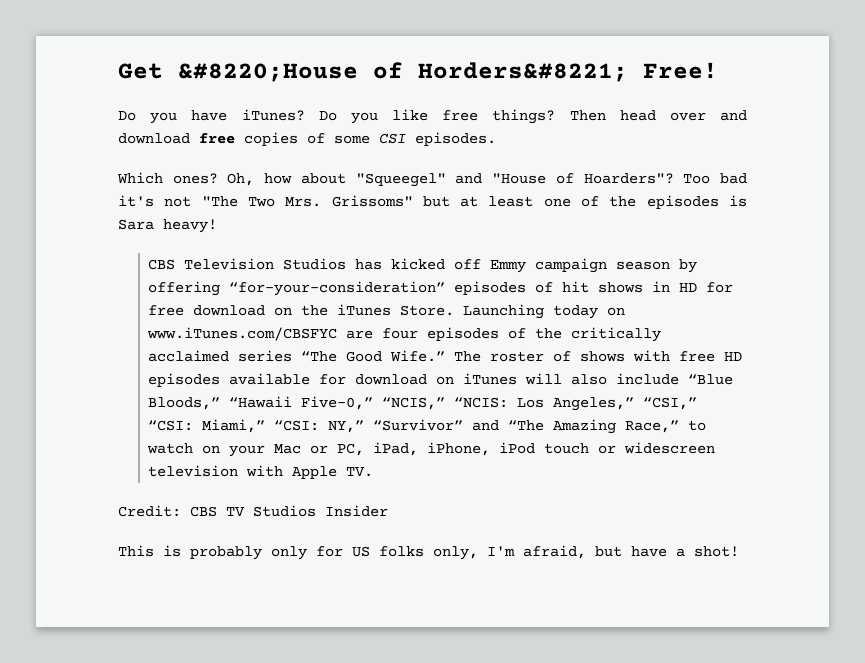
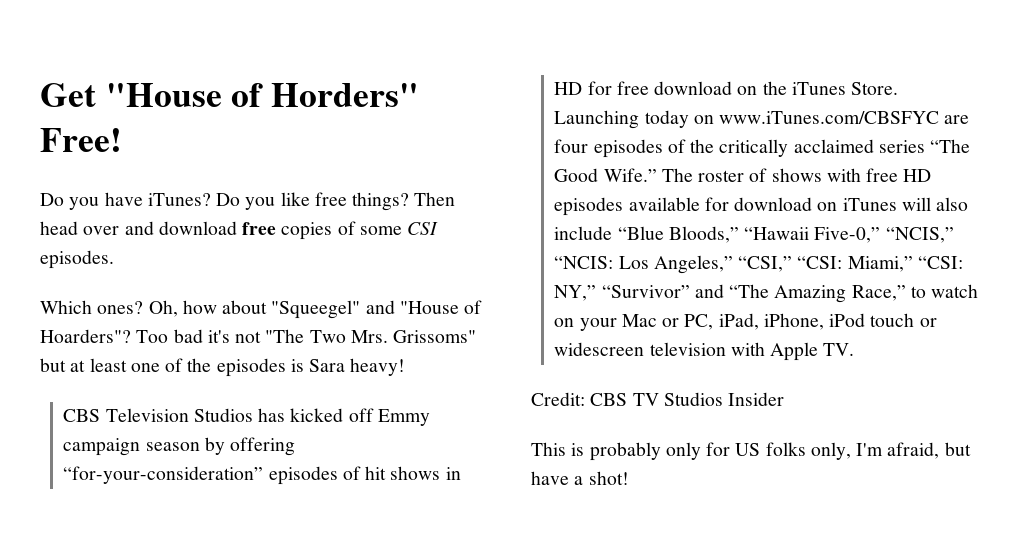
- Get &#8220;House of Horders&#8221; Free!
+ Get "House of Horders" Free!

